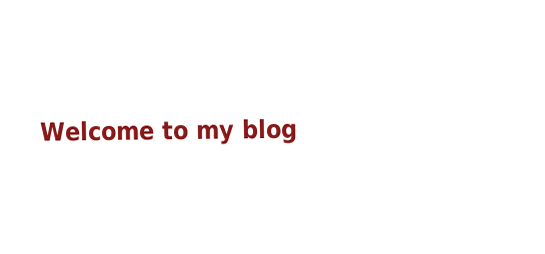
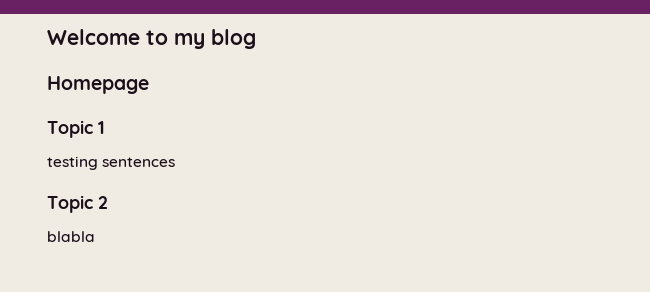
+ Homepage
+ Topic 1
+ testing sentences
+ Topic 2
+ blabla

